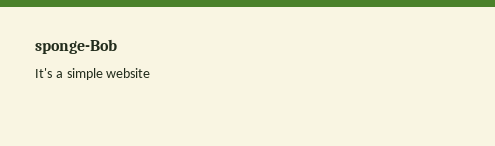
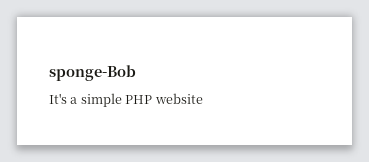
- It's a simple website
+ It's a simple PHP website

